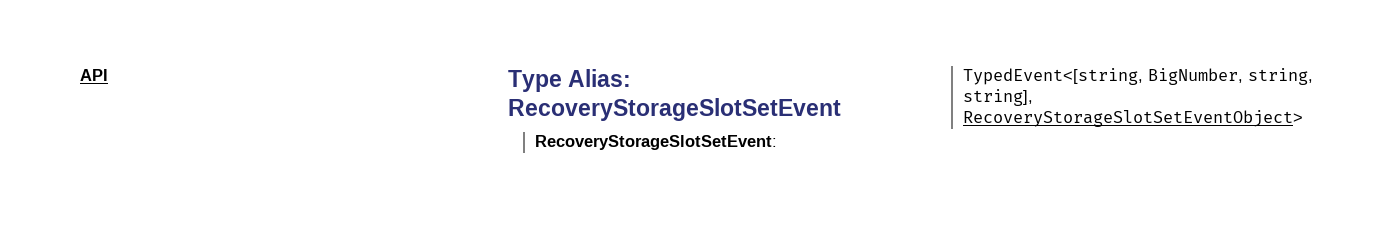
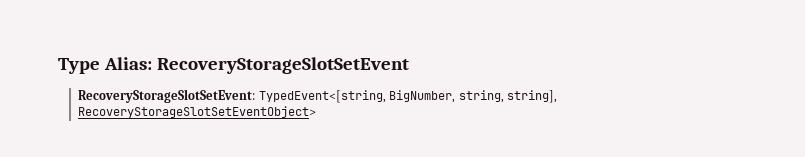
- API

